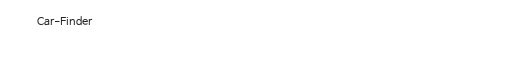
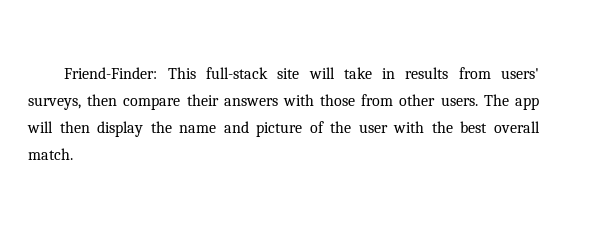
- Car-Finder
+ Friend-Finder: This full-stack site will take in results from users' surveys, then compare their answers with those from other users. The app will then display the name and picture of the user with the best overall match.

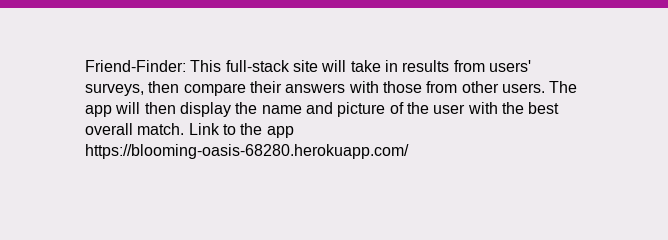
+ Link to the app https://blooming-oasis-68280.herokuapp.com/

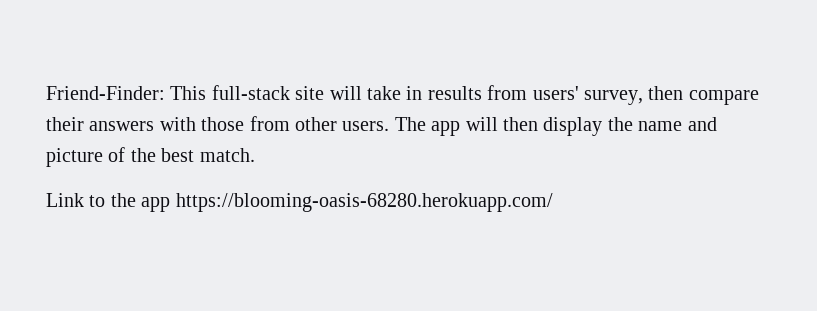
- Friend-Finder: This full-stack site will take in results from users' surveys, then compare their answers with those from other users.
+ Friend-Finder: This full-stack site will take in results from users' survey, then compare their answers with those from other users.
- The app will then display the name and picture of the user with the best overall match. Link to the app https://blooming-oasis-68280.herokuapp.com/
+ The app will then display the name and picture of the best match.
+ Link to the app https://blooming-oasis-68280.herokuapp.com/

